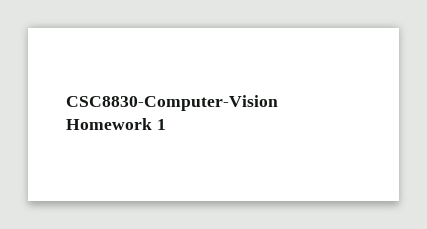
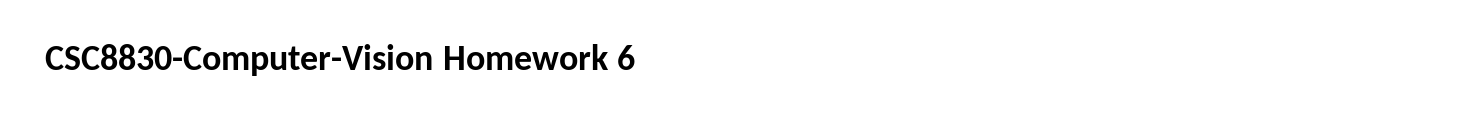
- CSC8830-Computer-Vision Homework 1
+ CSC8830-Computer-Vision Homework 6

